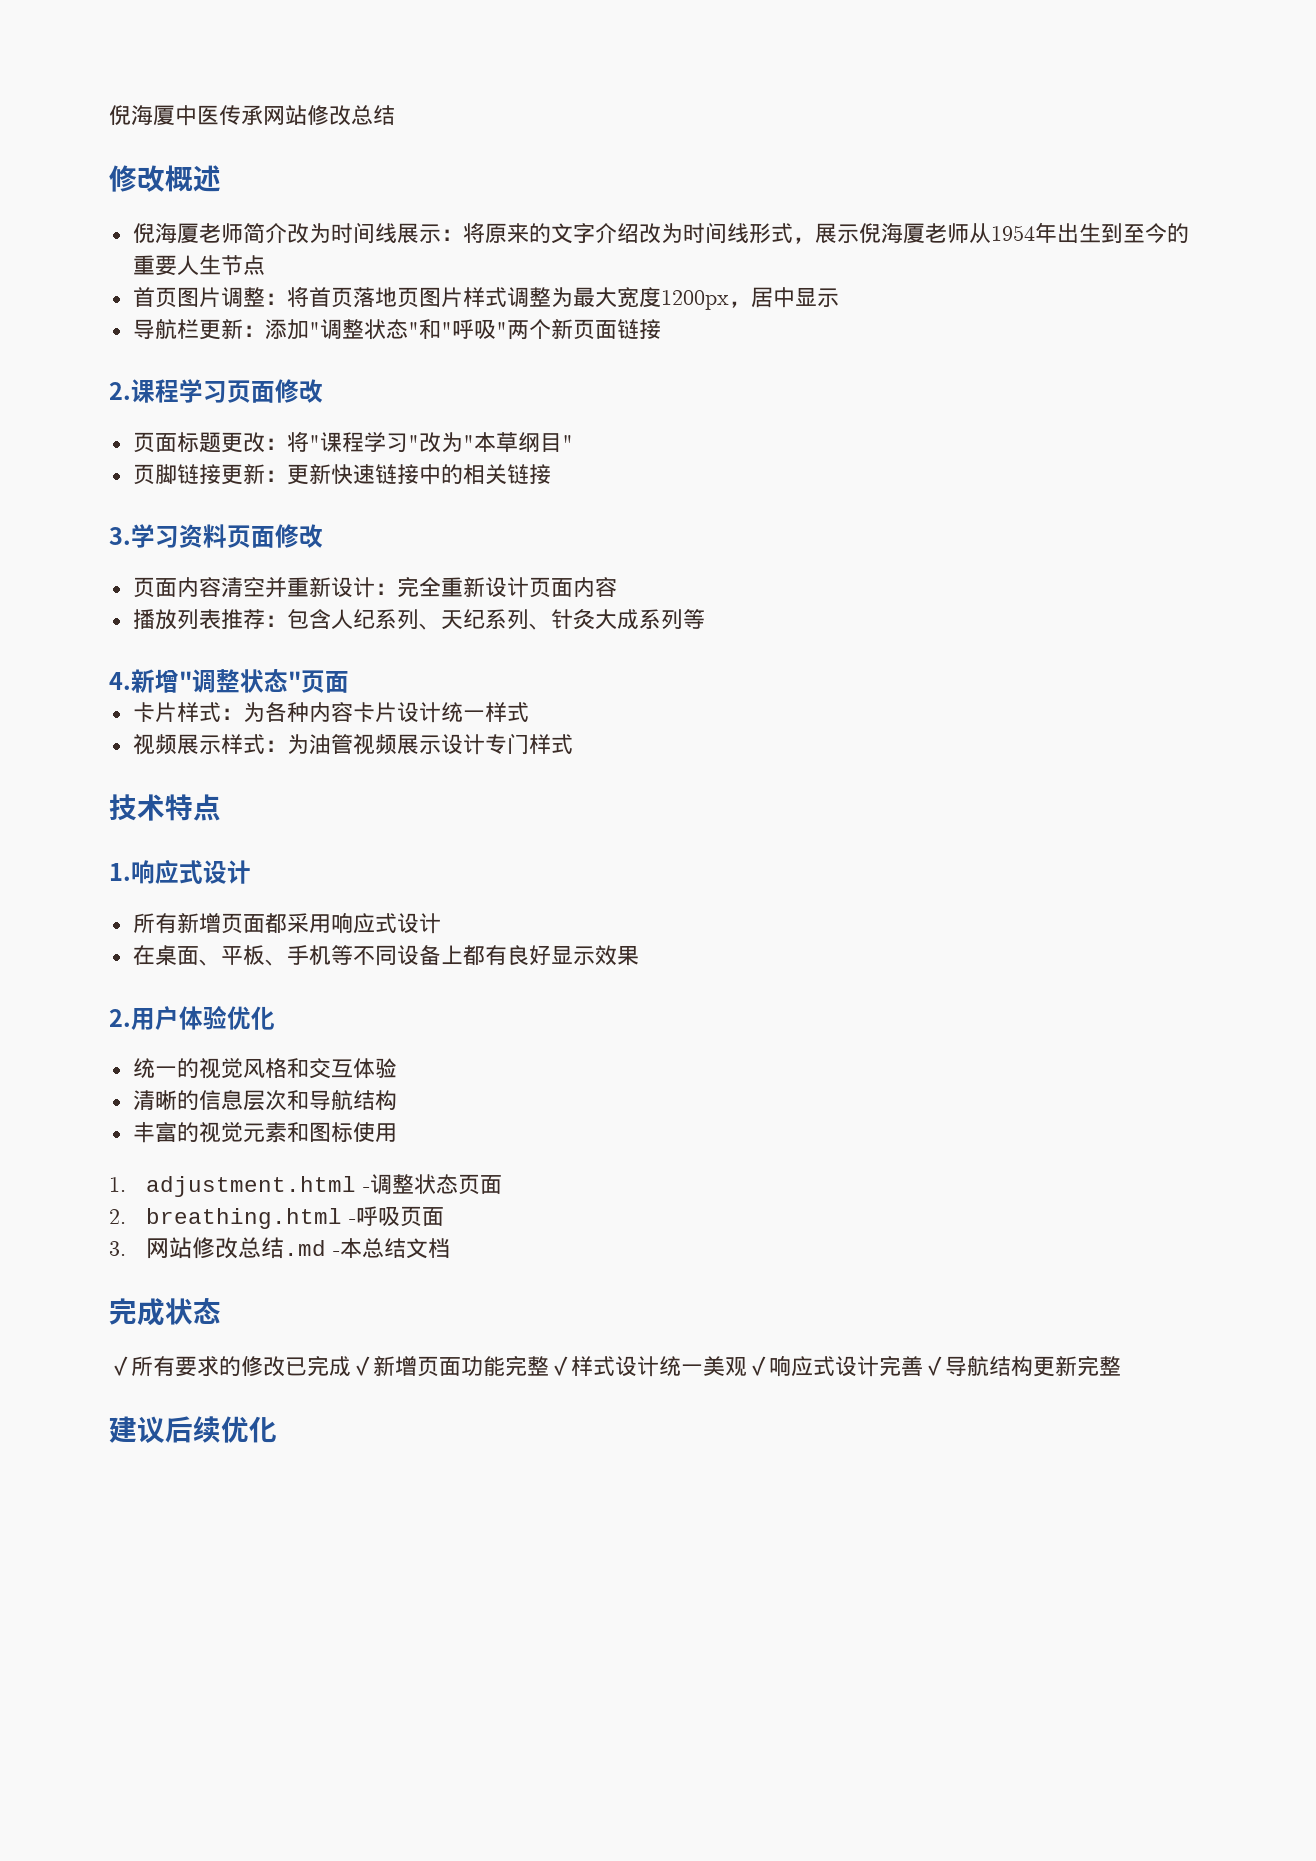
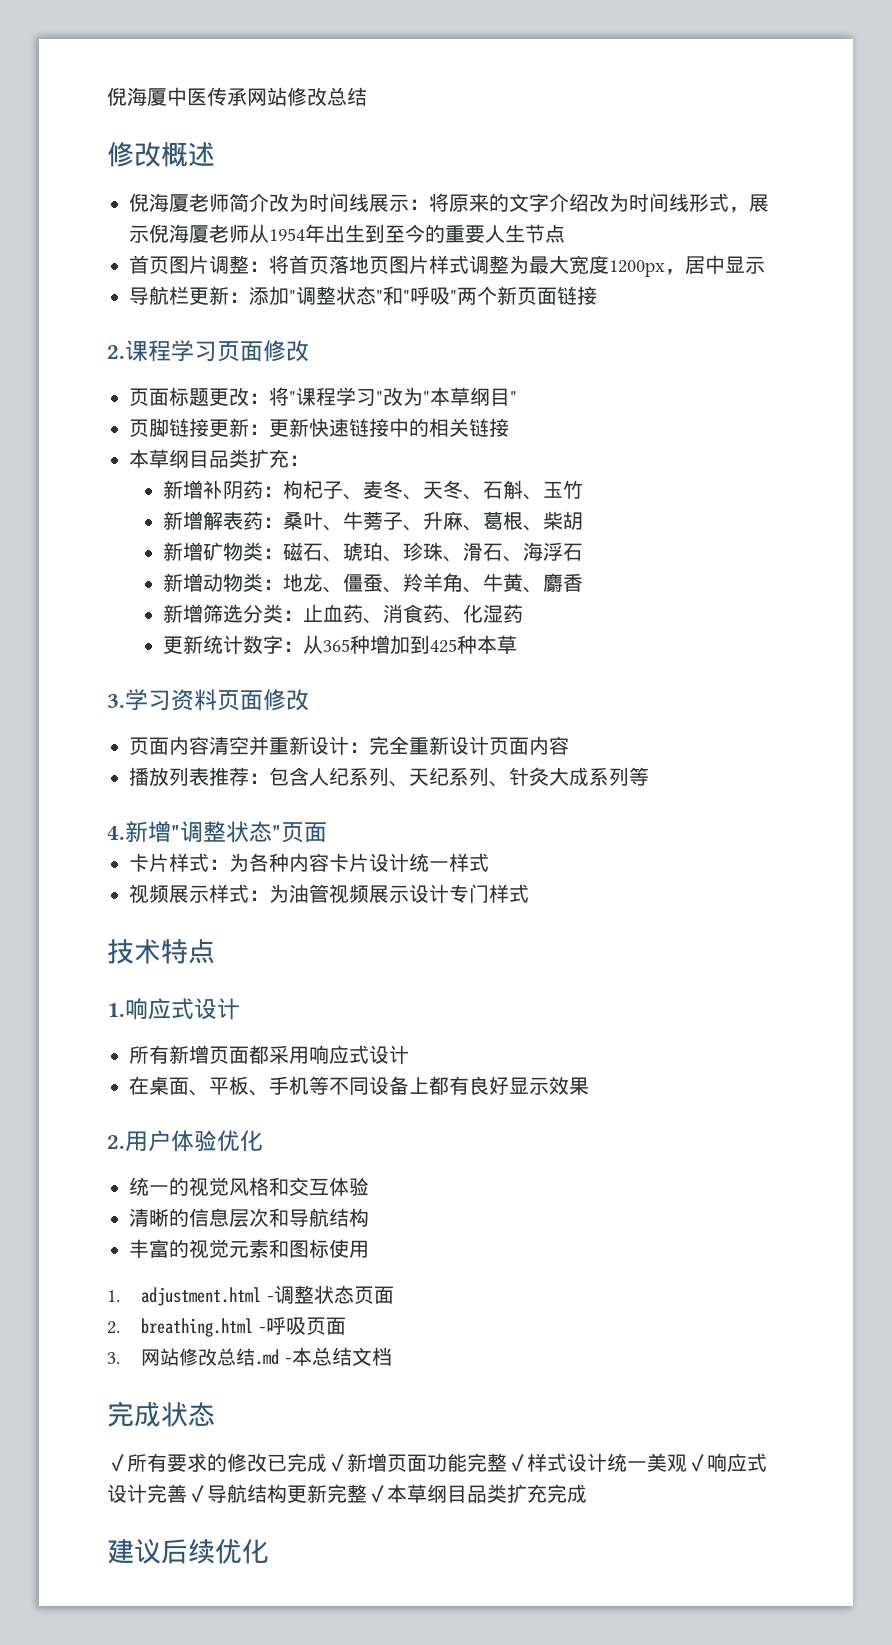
+ 本草纲目品类扩充：
+ 新增补阴药：枸杞子、麦冬、天冬、石斛、玉竹
+ 新增解表药：桑叶、牛蒡子、升麻、葛根、柴胡
+ 新增矿物类：磁石、琥珀、珍珠、滑石、海浮石
+ 新增动物类：地龙、僵蚕、羚羊角、牛黄、麝香
+ 新增筛选分类：止血药、消食药、化湿药
+ 更新统计数字：从365种增加到425种本草
- ✓所有要求的修改已完成✓新增页面功能完整✓样式设计统一美观✓响应式设计完善✓导航结构更新完整
+ ✓所有要求的修改已完成✓新增页面功能完整✓样式设计统一美观✓响应式设计完善✓导航结构更新完整✓本草纲目品类扩充完成

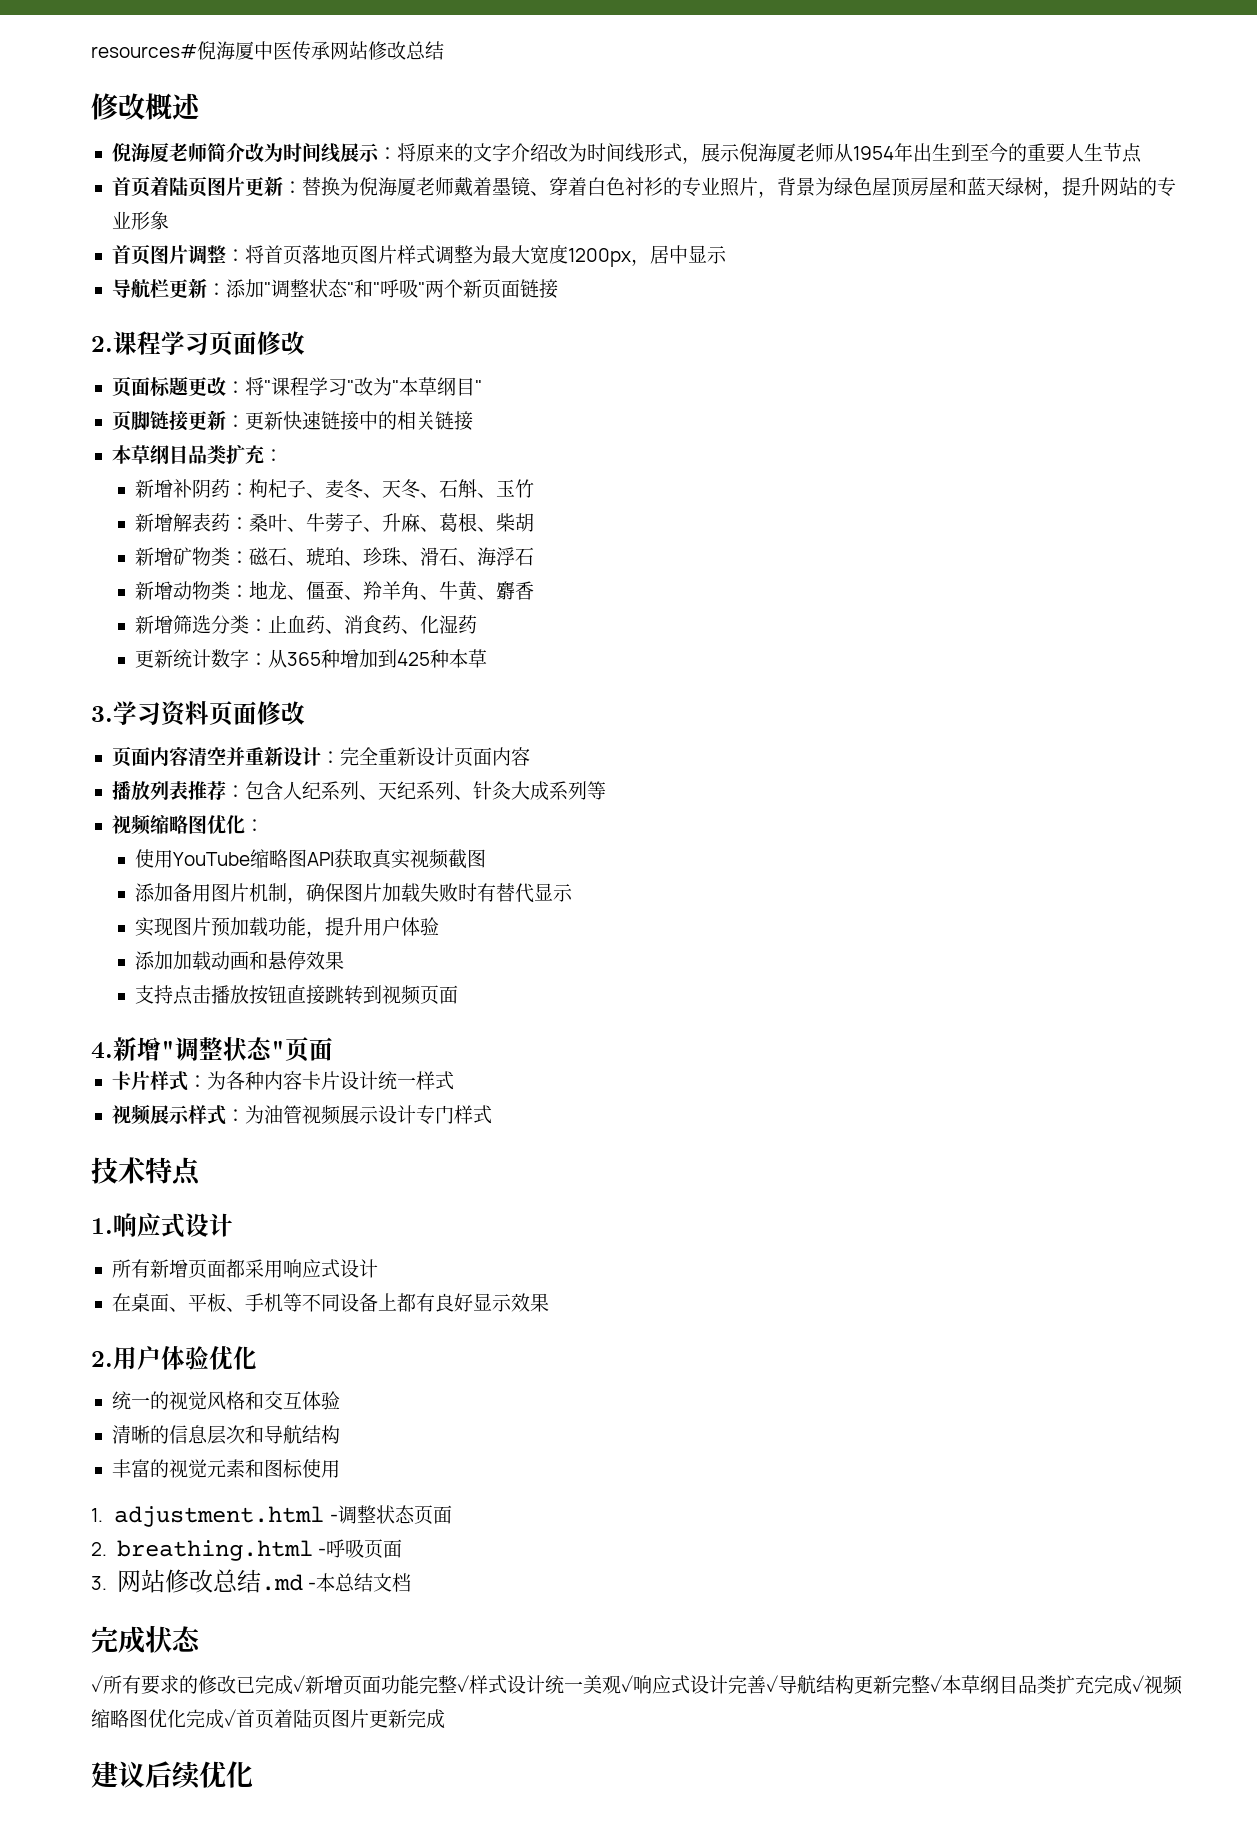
- 倪海厦中医传承网站修改总结
+ resources#倪海厦中医传承网站修改总结
+ 首页着陆页图片更新：替换为倪海厦老师戴着墨镜、穿着白色衬衫的专业照片，背景为绿色屋顶房屋和蓝天绿树，提升网站的专业形象
+ 视频缩略图优化：
+ 使用YouTube缩略图API获取真实视频截图
+ 添加备用图片机制，确保图片加载失败时有替代显示
+ 实现图片预加载功能，提升用户体验
+ 添加加载动画和悬停效果
+ 支持点击播放按钮直接跳转到视频页面
- ✓所有要求的修改已完成✓新增页面功能完整✓样式设计统一美观✓响应式设计完善✓导航结构更新完整✓本草纲目品类扩充完成
+ ✓所有要求的修改已完成✓新增页面功能完整✓样式设计统一美观✓响应式设计完善✓导航结构更新完整✓本草纲目品类扩充完成✓视频缩略图优化完成✓首页着陆页图片更新完成

